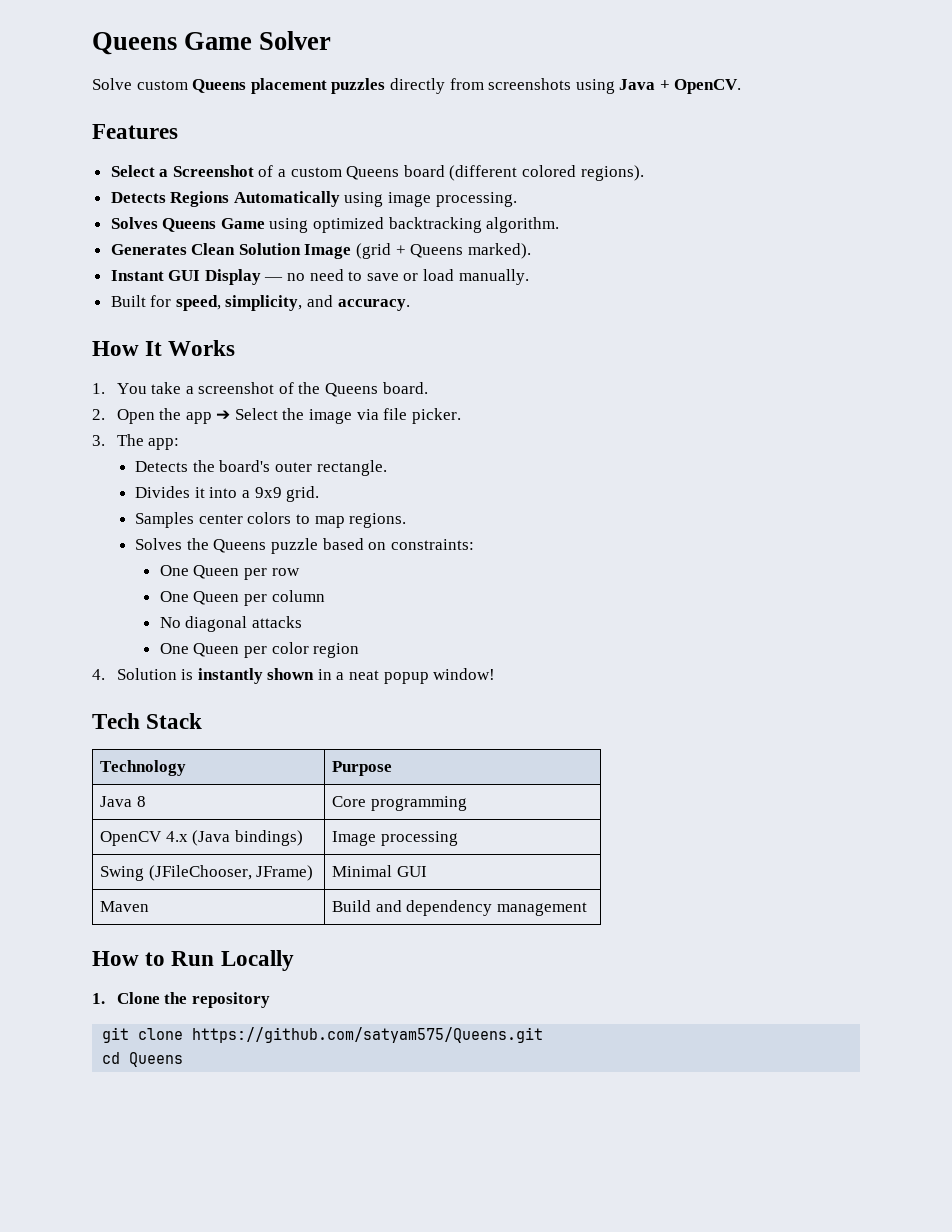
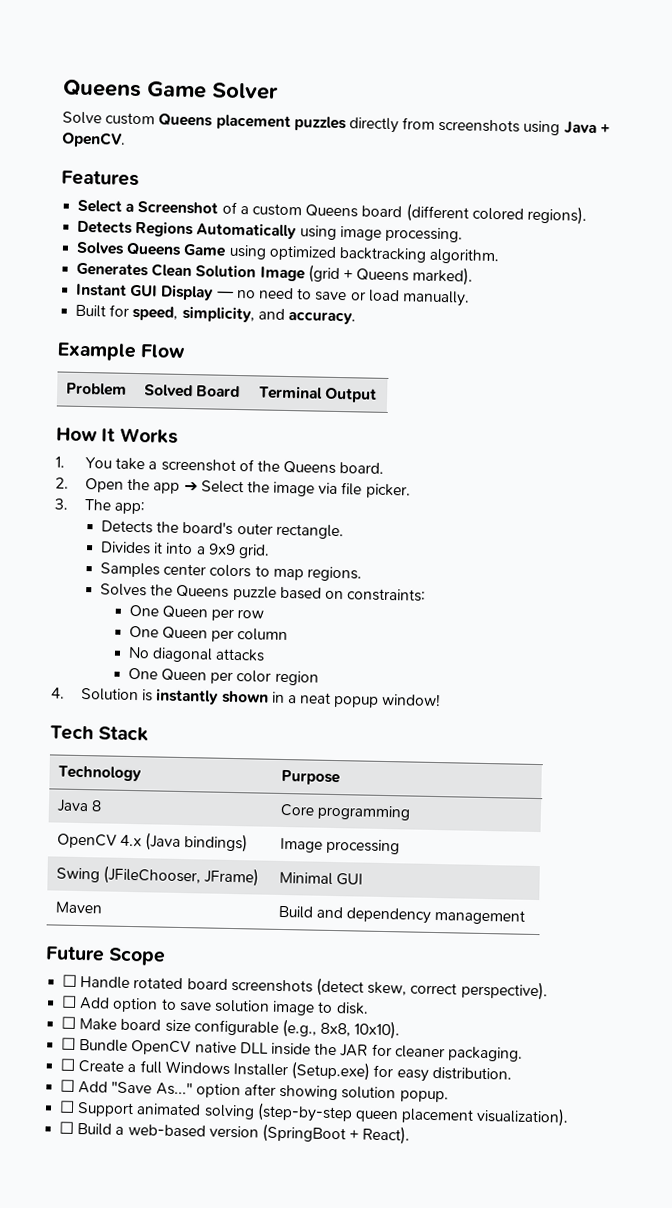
+ Example Flow
+ Problem | Solved Board | Terminal Output
- How to Run Locally
- 1. Clone the repository
- git clone https://github.com/satyam575/Queens.git
- cd Queens
+ Future Scope
+ ☐ Handle rotated board screenshots (detect skew, correct perspective).
+ ☐ Add option to save solution image to disk.
+ ☐ Make board size configurable (e.g., 8x8, 10x10).
+ ☐ Bundle OpenCV native DLL inside the JAR for cleaner packaging.
+ ☐ Create a full Windows Installer (Setup.exe) for easy distribution.
+ ☐ Add "Save As..." option after showing solution popup.
+ ☐ Support animated solving (step-by-step queen placement visualization).
+ ☐ Build a web-based version (SpringBoot + React).

